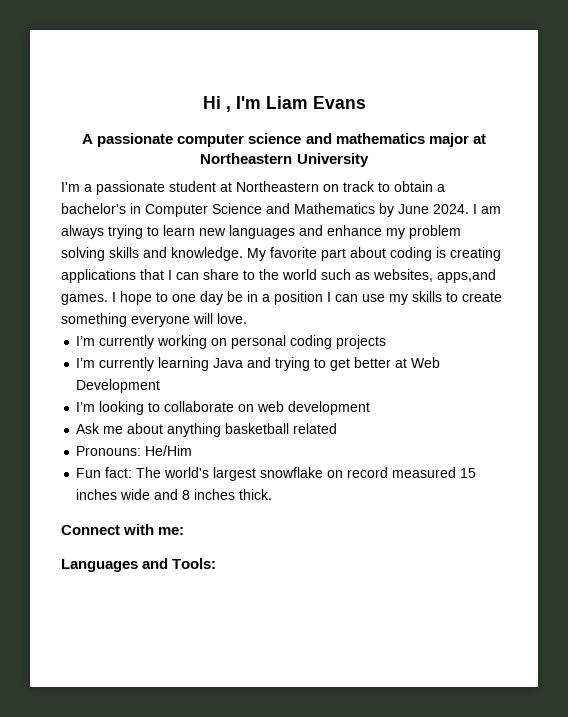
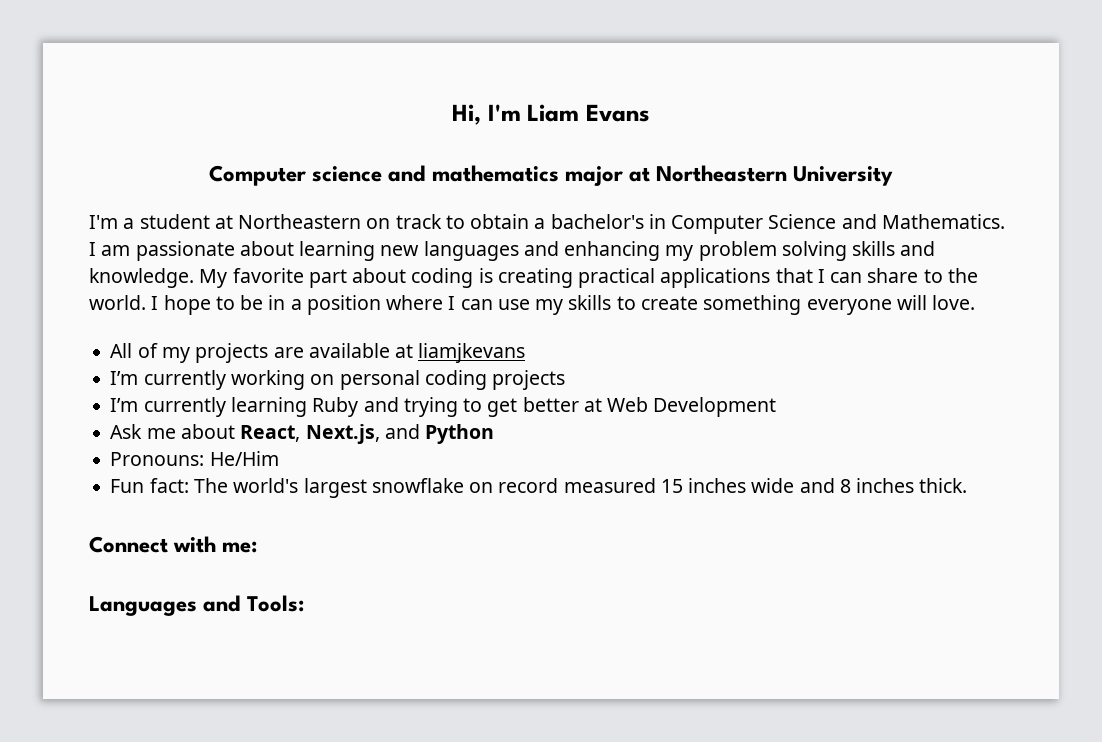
- Hi , I'm Liam Evans
+ Hi, I'm Liam Evans
- A passionate computer science and mathematics major at Northeastern University
+ Computer science and mathematics major at Northeastern University
- I'm a passionate student at Northeastern on track to obtain a bachelor's in Computer Science and Mathematics by June 2024. I am always trying to learn new languages and enhance my problem solving skills and knowledge.
+ I'm a student at Northeastern on track to obtain a bachelor's in Computer Science and Mathematics. I am passionate about learning new languages and enhancing my problem solving skills and knowledge.
- My favorite part about coding is creating applications that I can share to the world such as websites, apps,and games.
+ My favorite part about coding is creating practical applications that I can share to the world.
- I hope to one day be in a position I can use my skills to create something everyone will love.
+ I hope to be in a position where I can use my skills to create something everyone will love.
+ All of my projects are available at liamjkevans
- I’m currently learning Java and trying to get better at Web Development
+ I’m currently learning Ruby and trying to get better at Web Development
- I’m looking to collaborate on web development
- Ask me about anything basketball related
+ Ask me about React, Next.js, and Python

